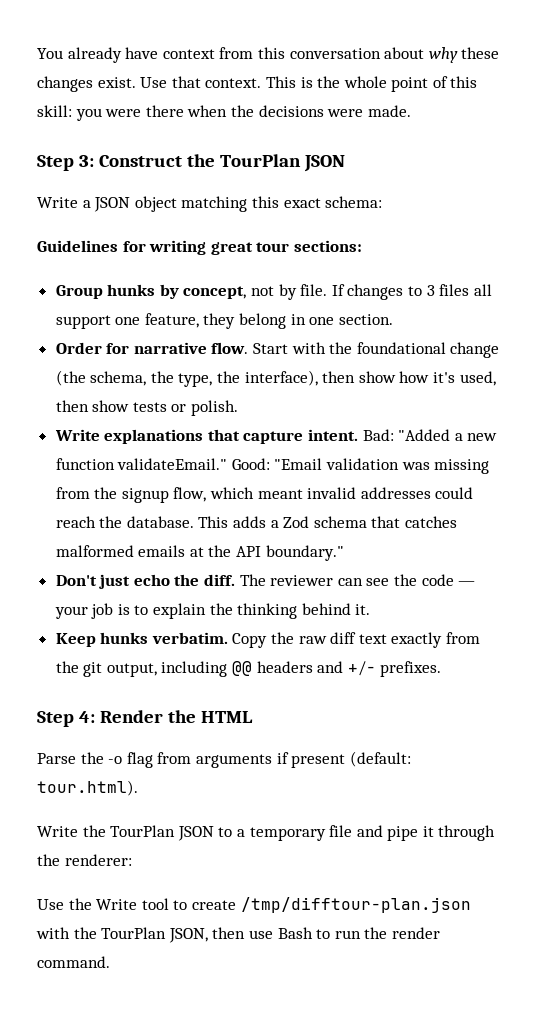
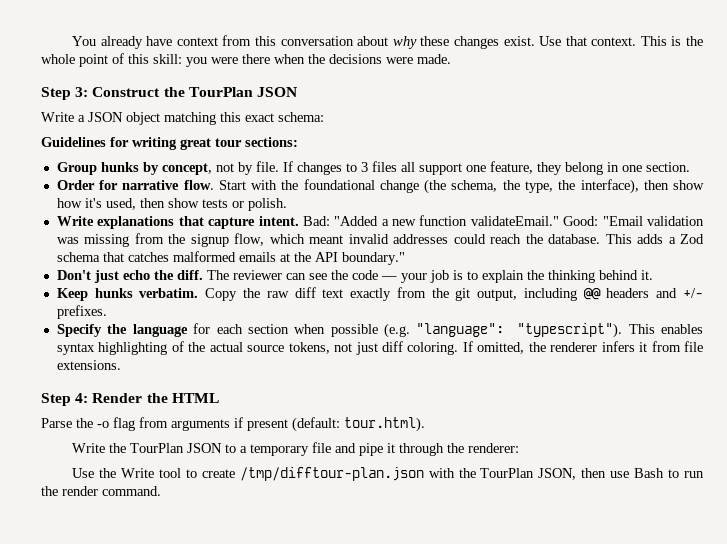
+ Specify the language for each section when possible (e.g. "language": "typescript"). This enables syntax highlighting of the actual source tokens, not just diff coloring. If omitted, the renderer infers it from file extensions.

